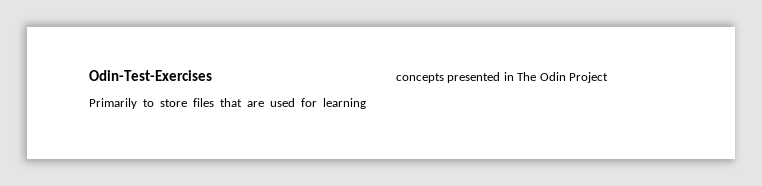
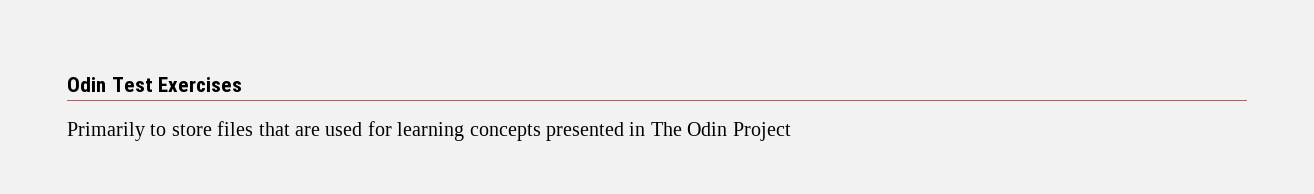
- Odin-Test-Exercises
+ Odin Test Exercises

